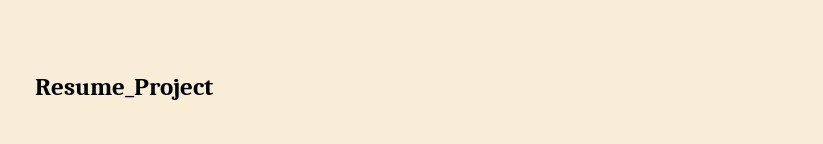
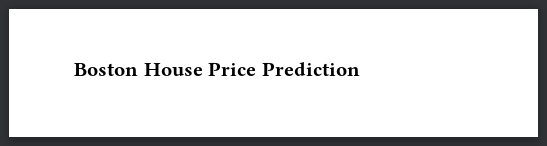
- Resume_Project
+ Boston House Price Prediction

